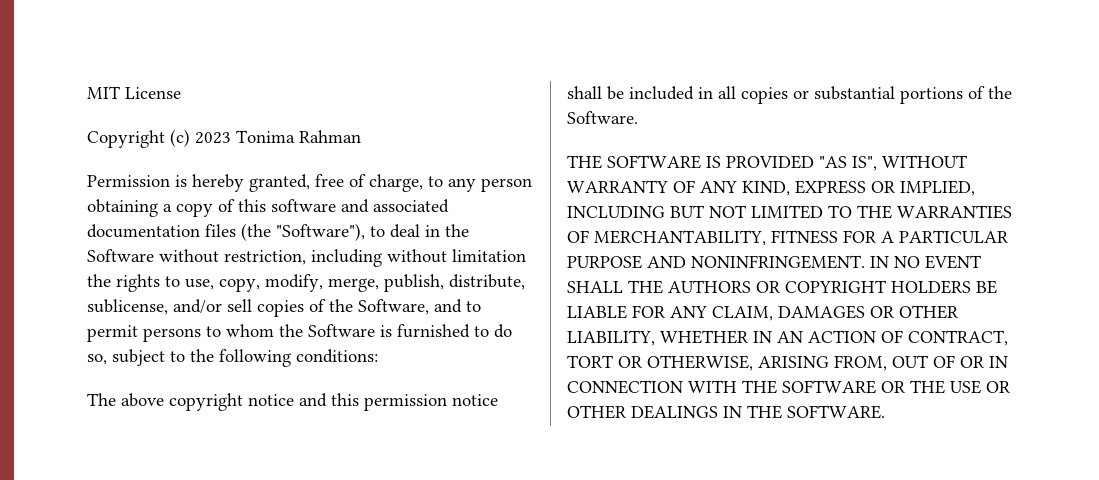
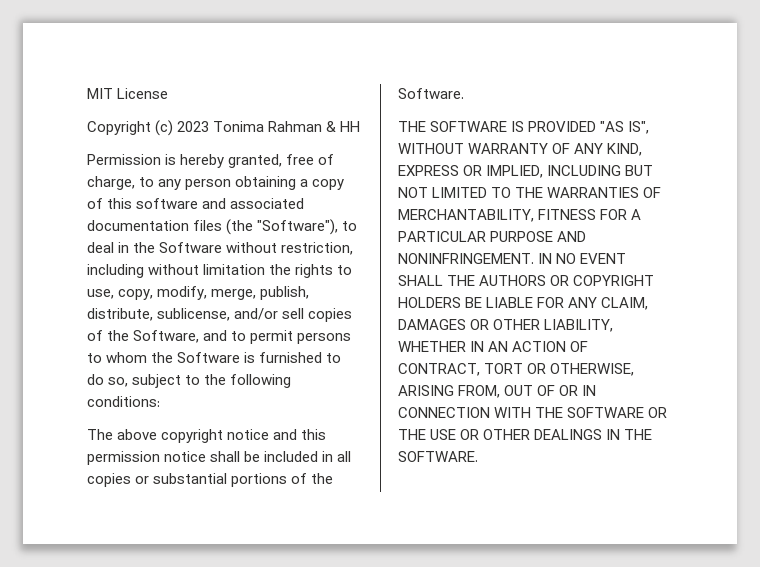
- Copyright (c) 2023 Tonima Rahman
+ Copyright (c) 2023 Tonima Rahman & HH

